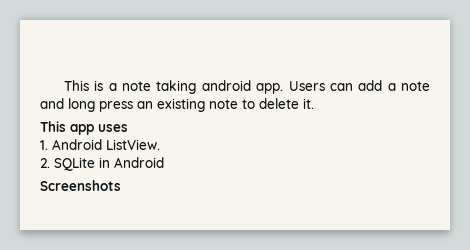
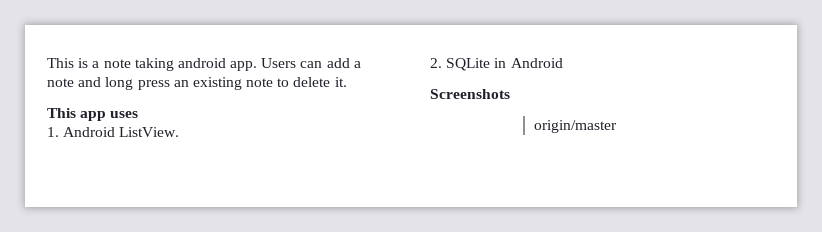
+ origin/master

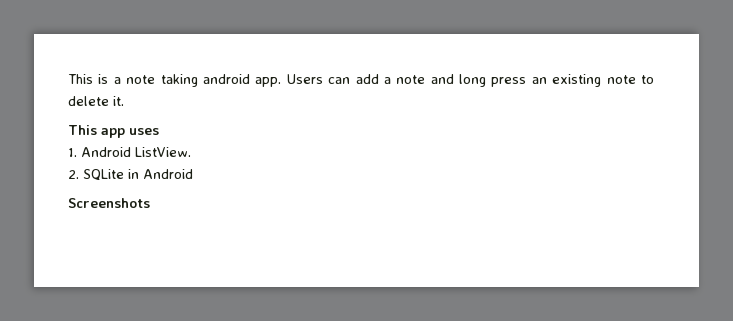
- origin/master

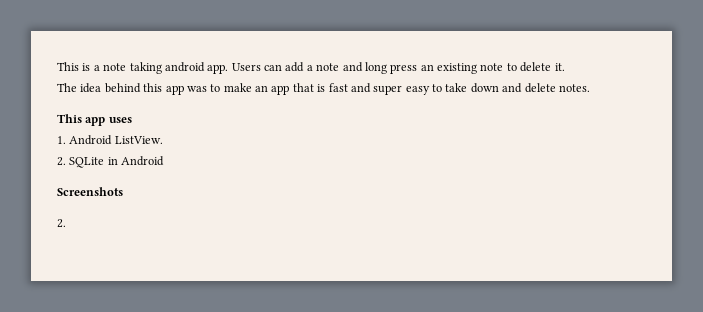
+ The idea behind this app was to make an app that is fast and super easy to take down and delete notes.
  Screenshots
+ 2.

